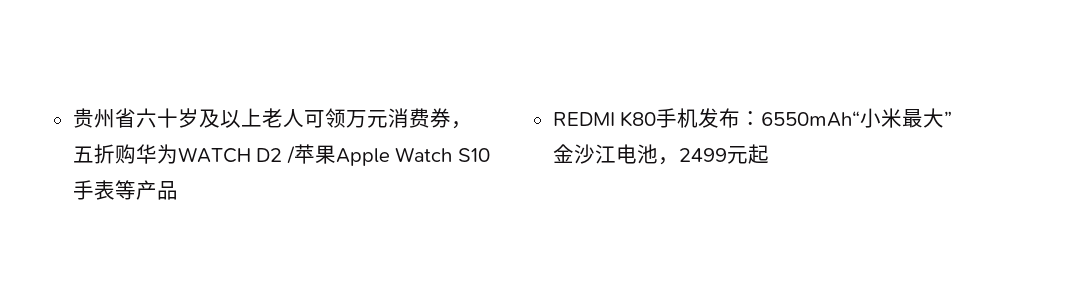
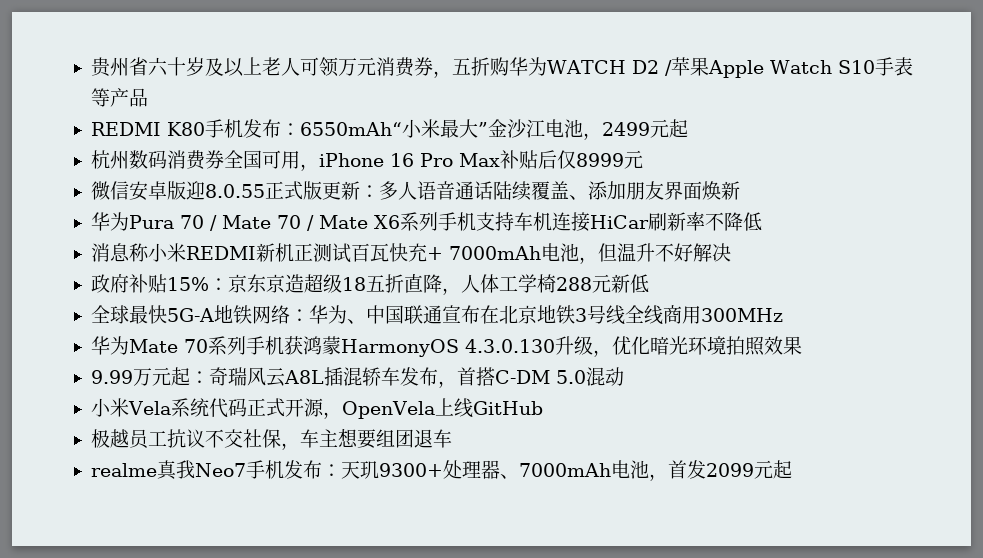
+ 杭州数码消费券全国可用，iPhone 16 Pro Max补贴后仅8999元
+ 微信安卓版迎8.0.55正式版更新：多人语音通话陆续覆盖、添加朋友界面焕新
+ 华为Pura 70 / Mate 70 / Mate X6系列手机支持车机连接HiCar刷新率不降低
+ 消息称小米REDMI新机正测试百瓦快充+ 7000mAh电池，但温升不好解决
+ 政府补贴15%：京东京造超级18五折直降，人体工学椅288元新低
+ 全球最快5G-A地铁网络：华为、中国联通宣布在北京地铁3号线全线商用300MHz
+ 华为Mate 70系列手机获鸿蒙HarmonyOS 4.3.0.130升级，优化暗光环境拍照效果
+ 9.99万元起：奇瑞风云A8L插混轿车发布，首搭C-DM 5.0混动
+ 小米Vela系统代码正式开源，OpenVela上线GitHub
+ 极越员工抗议不交社保，车主想要组团退车
+ realme真我Neo7手机发布：天玑9300+处理器、7000mAh电池，首发2099元起

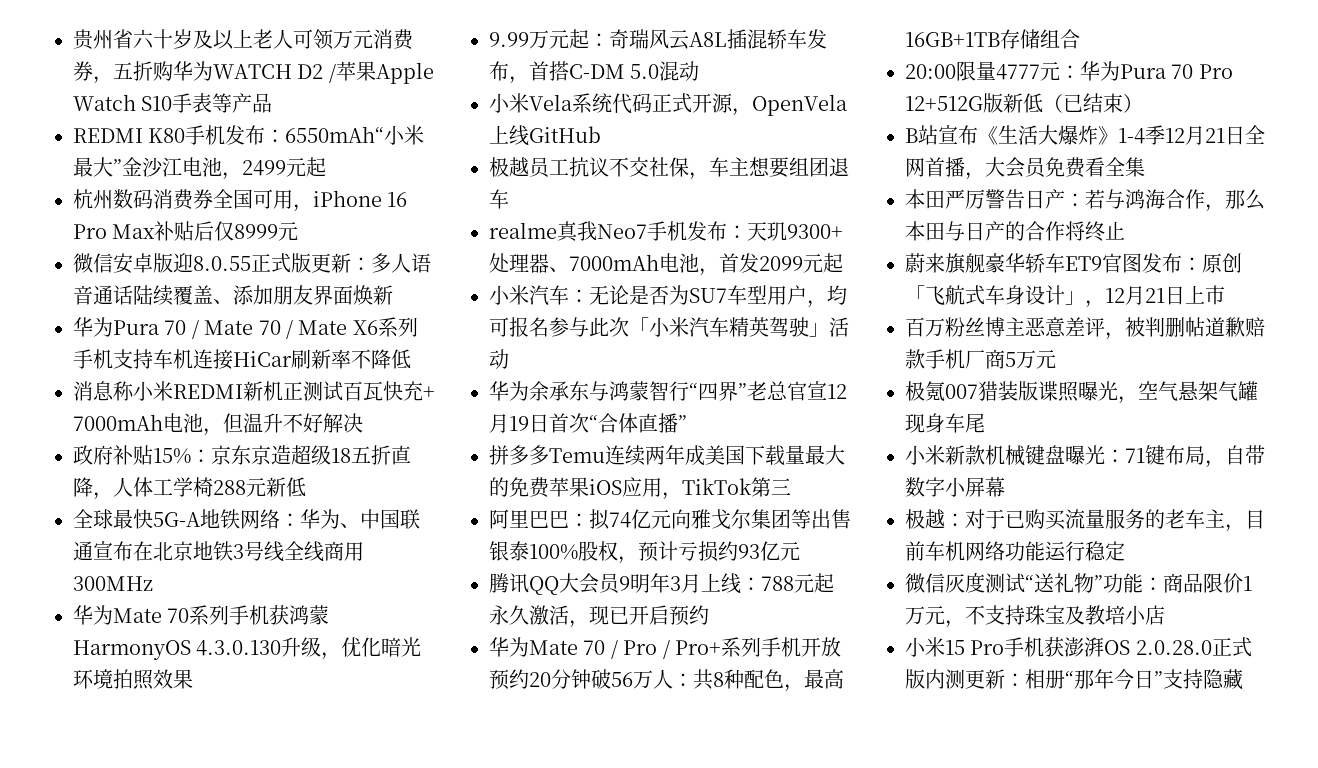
+ 小米汽车：无论是否为SU7车型用户，均可报名参与此次「小米汽车精英驾驶」活动
+ 华为余承东与鸿蒙智行“四界”老总官宣12月19日首次“合体直播”
+ 拼多多Temu连续两年成美国下载量最大的免费苹果iOS应用，TikTok第三
+ 阿里巴巴：拟74亿元向雅戈尔集团等出售银泰100%股权，预计亏损约93亿元
+ 腾讯QQ大会员9明年3月上线：788元起永久激活，现已开启预约
+ 华为Mate 70 / Pro / Pro+系列手机开放预约20分钟破56万人：共8种配色，最高16GB+1TB存储组合
+ 20:00限量4777元：华为Pura 70 Pro 12+512G版新低（已结束）
+ B站宣布《生活大爆炸》1-4季12月21日全网首播，大会员免费看全集
+ 本田严厉警告日产：若与鸿海合作，那么本田与日产的合作将终止
+ 蔚来旗舰豪华轿车ET9官图发布：原创「飞航式车身设计」，12月21日上市
+ 百万粉丝博主恶意差评，被判删帖道歉赔款手机厂商5万元
+ 极氪007猎装版谍照曝光，空气悬架气罐现身车尾
+ 小米新款机械键盘曝光：71键布局，自带数字小屏幕
+ 极越：对于已购买流量服务的老车主，目前车机网络功能运行稳定
+ 微信灰度测试“送礼物”功能：商品限价1万元，不支持珠宝及教培小店
+ 小米15 Pro手机获澎湃OS 2.0.28.0正式版内测更新：相册“那年今日”支持隐藏

